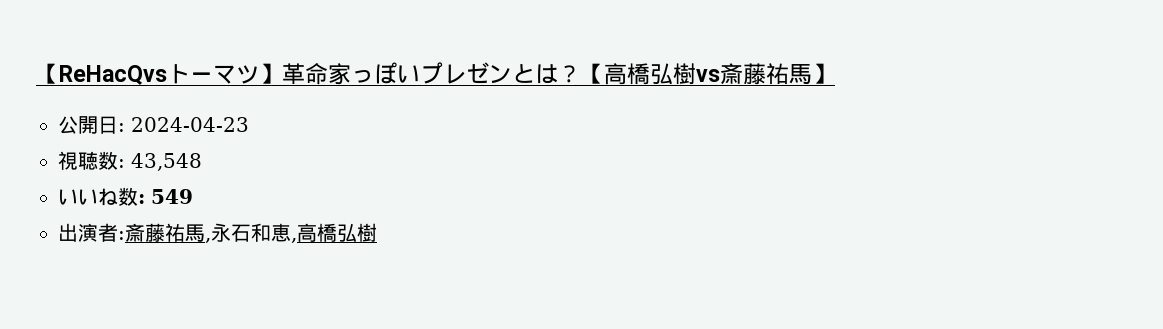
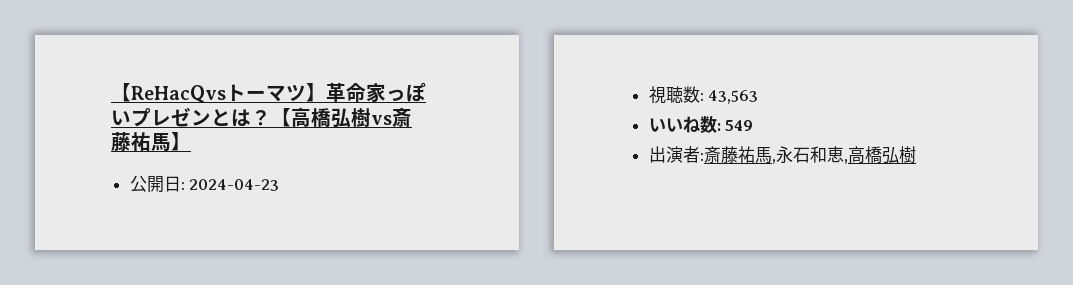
- 視聴数: 43,548
+ 視聴数: 43,563

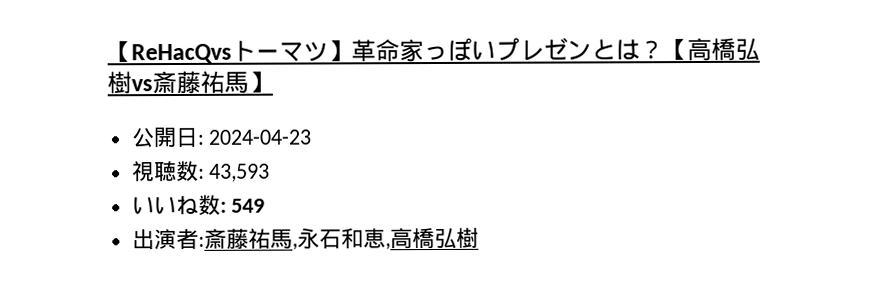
- 視聴数: 43,563
+ 視聴数: 43,593

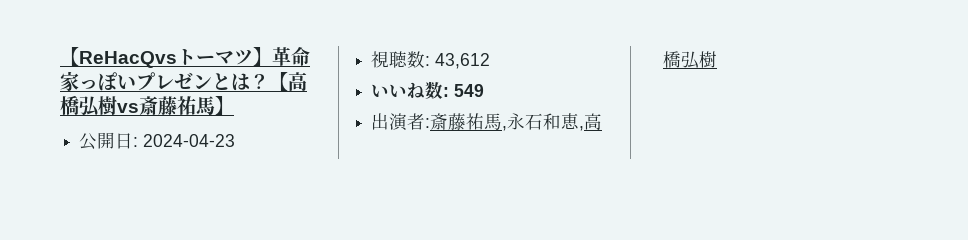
- 視聴数: 43,593
+ 視聴数: 43,612

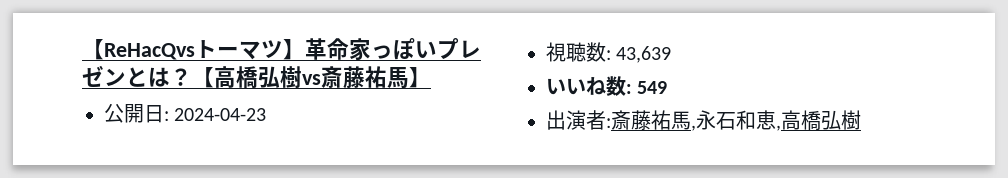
- 視聴数: 43,612
+ 視聴数: 43,639

